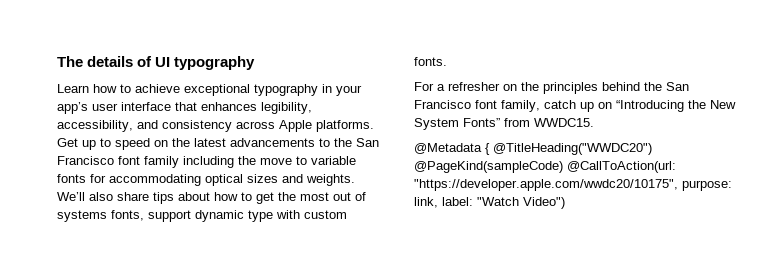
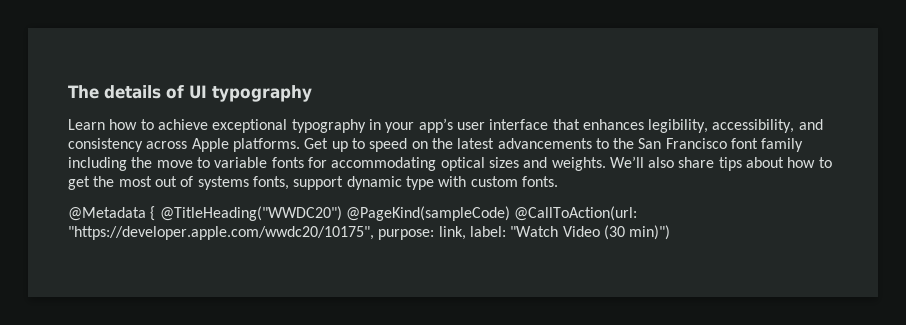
- For a refresher on the principles behind the San Francisco font family, catch up on “Introducing the New System Fonts” from WWDC15.
- @Metadata { @TitleHeading("WWDC20") @PageKind(sampleCode) @CallToAction(url: "https://developer.apple.com/wwdc20/10175", purpose: link, label: "Watch Video")
+ @Metadata { @TitleHeading("WWDC20") @PageKind(sampleCode) @CallToAction(url: "https://developer.apple.com/wwdc20/10175", purpose: link, label: "Watch Video (30 min)")

